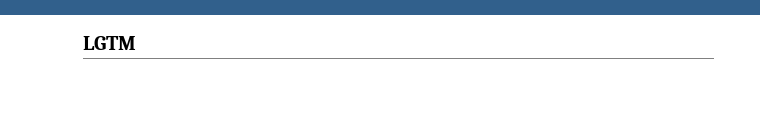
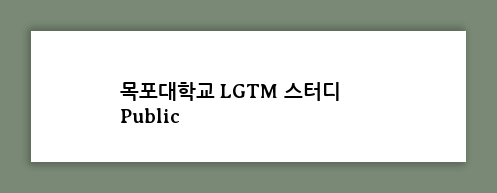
- LGTM
+ 목포대학교 LGTM 스터디 Public

